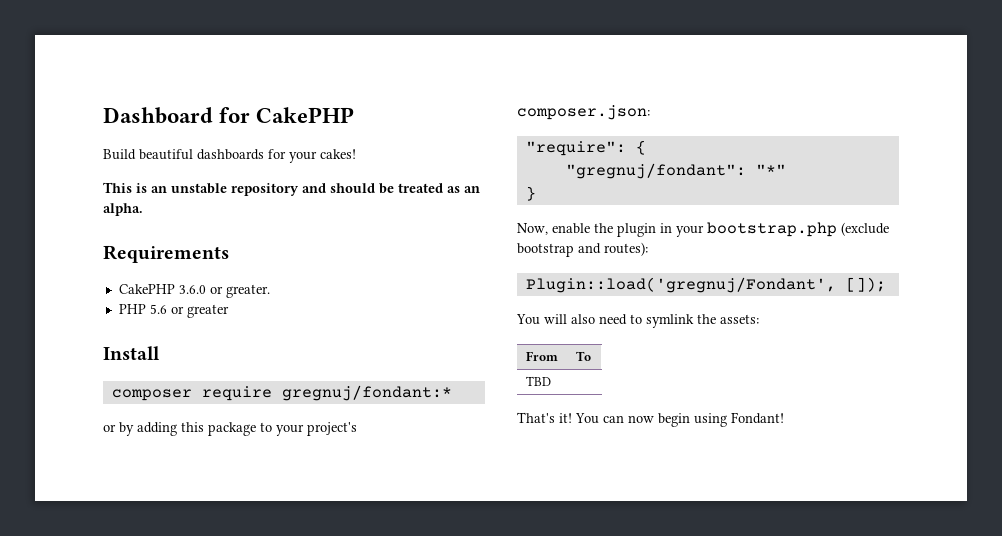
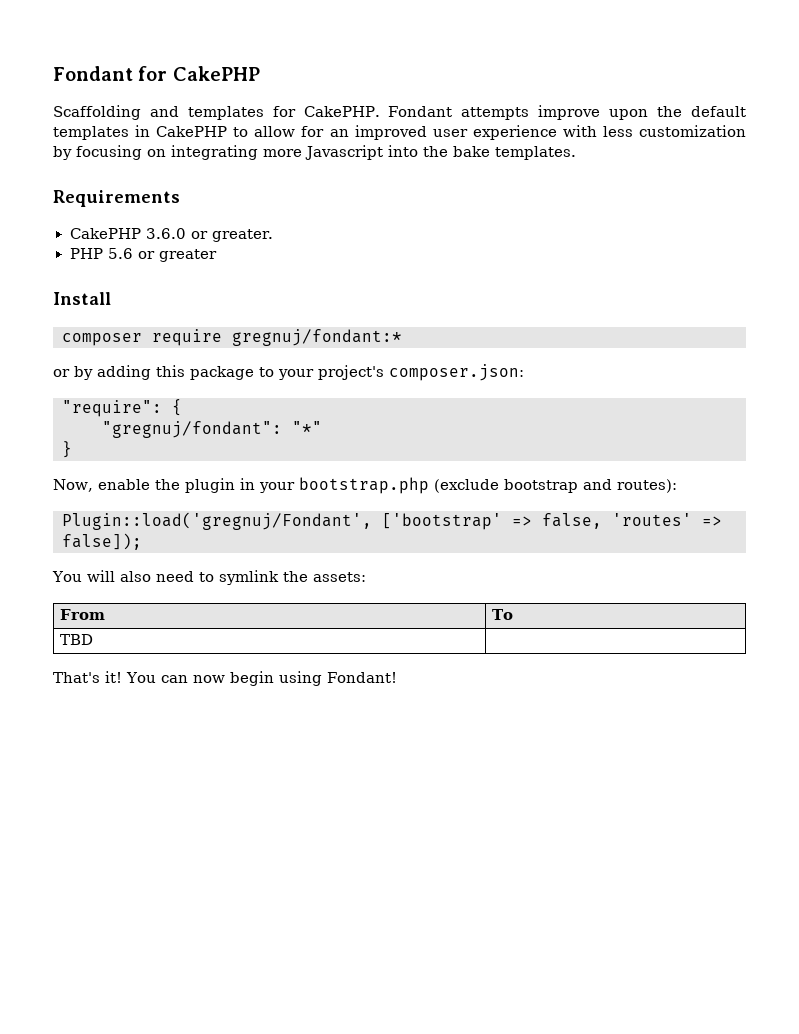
- Dashboard for CakePHP
+ Fondant for CakePHP
- Build beautiful dashboards for your cakes!
- This is an unstable repository and should be treated as an alpha.
+ Scaffolding and templates for CakePHP. Fondant attempts improve upon the default templates in CakePHP to allow for an improved user experience with less customization by focusing on integrating more Javascript into the bake templates.
- Plugin::load('gregnuj/Fondant', []);
+ Plugin::load('gregnuj/Fondant', ['bootstrap' => false, 'routes' => false]);

